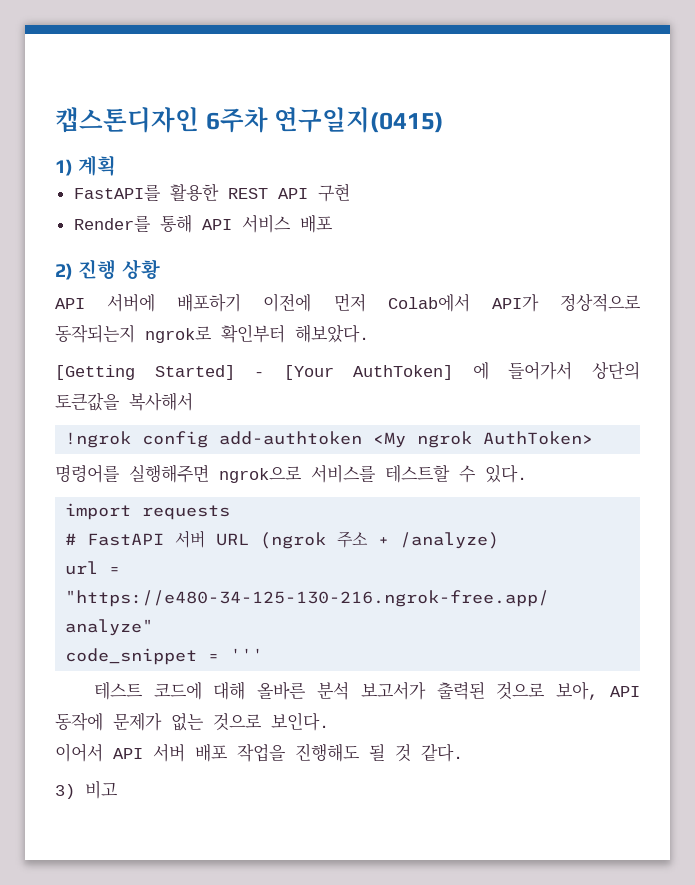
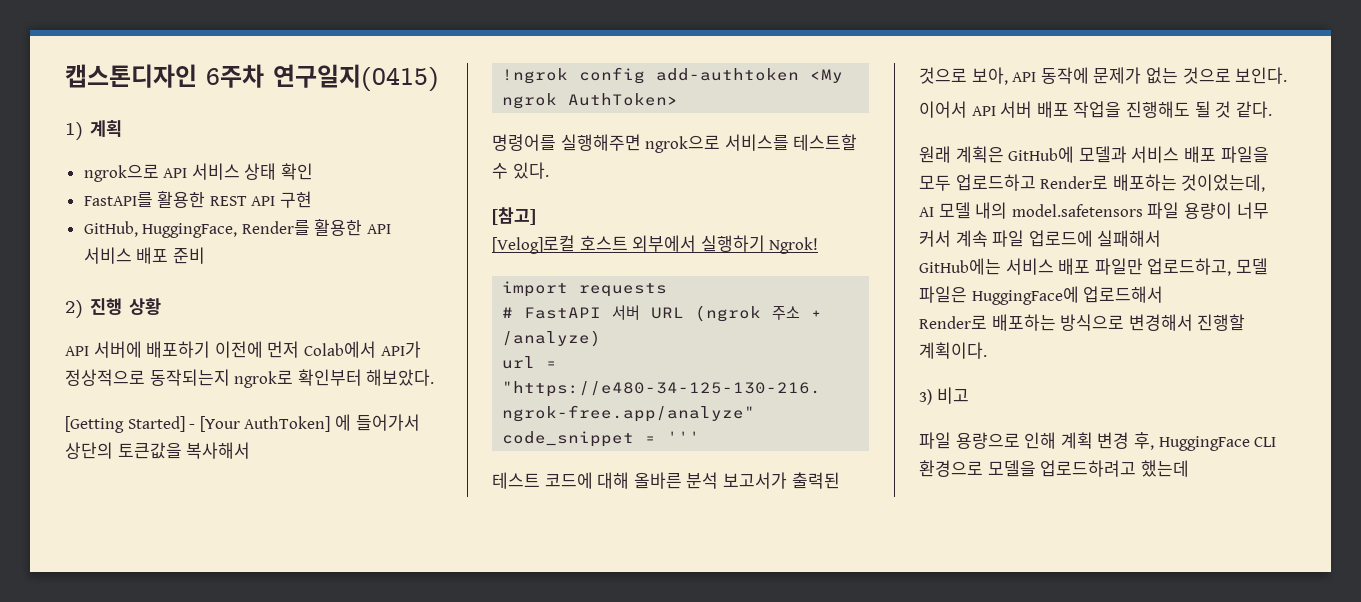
+ ngrok으로 API 서비스 상태 확인
- Render를 통해 API 서비스 배포
+ GitHub, HuggingFace, Render를 활용한 API 서비스 배포 준비
+ [참고]
+ [Velog]로컬 호스트 외부에서 실행하기 Ngrok!
+ 원래 계획은 GitHub에 모델과 서비스 배포 파일을 모두 업로드하고 Render로 배포하는 것이었는데,
+ AI 모델 내의 model.safetensors 파일 용량이 너무 커서 계속 파일 업로드에 실패해서
+ GitHub에는 서비스 배포 파일만 업로드하고, 모델 파일은 HuggingFace에 업로드해서
+ Render로 배포하는 방식으로 변경해서 진행할 계획이다.
  3) 비고
+ 파일 용량으로 인해 계획 변경 후, HuggingFace CLI 환경으로 모델을 업로드하려고 했는데

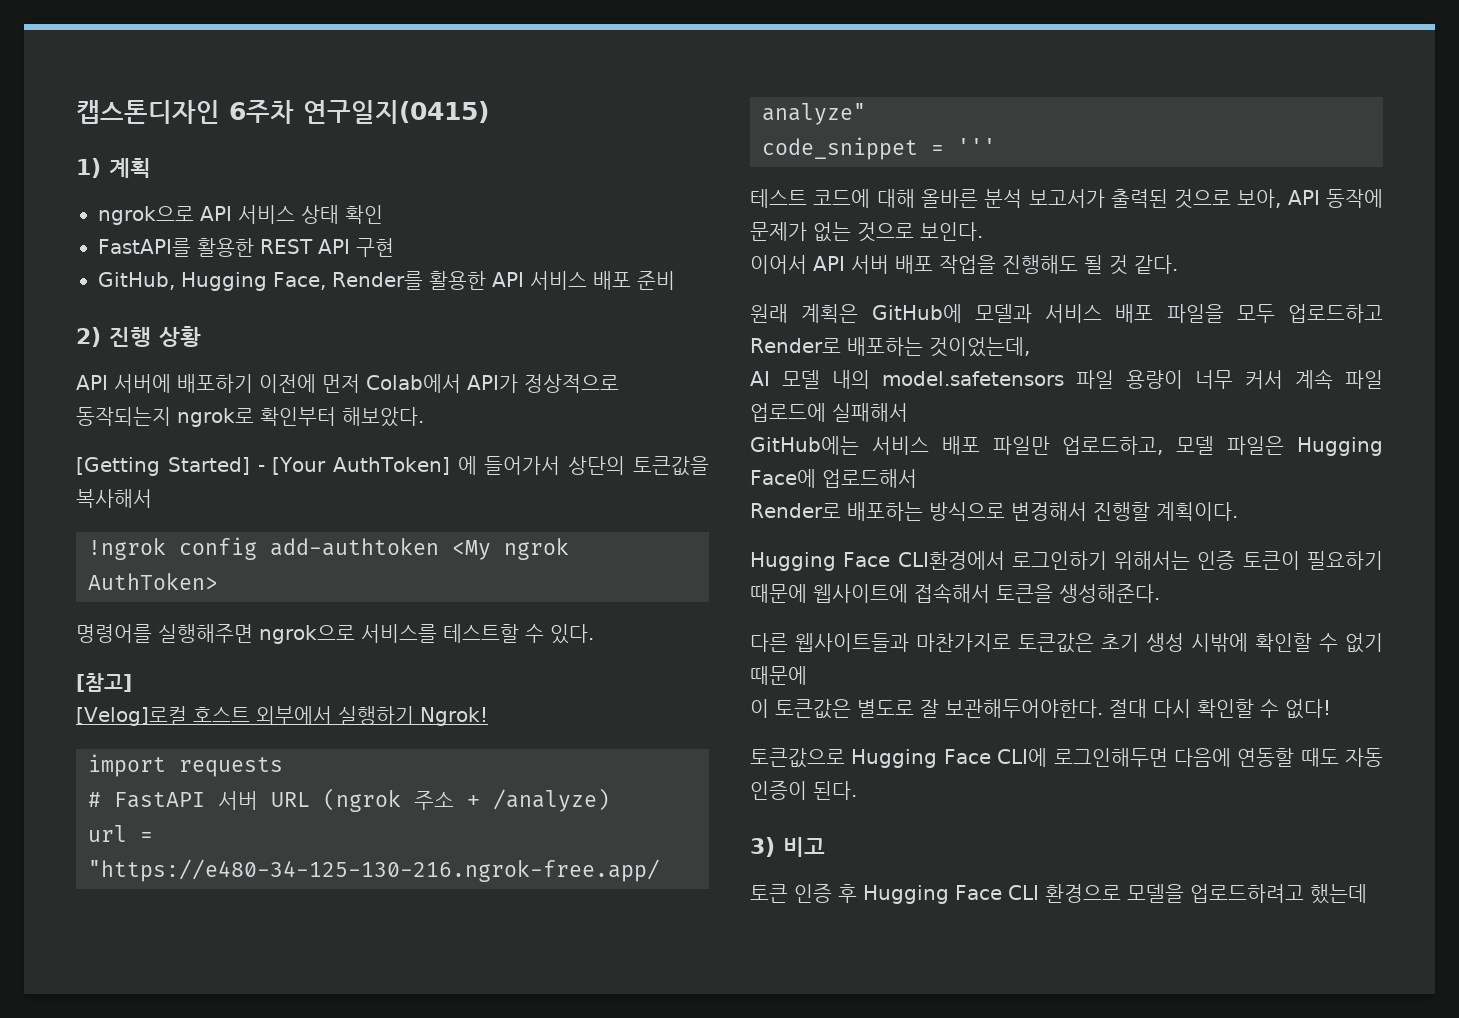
- GitHub, HuggingFace, Render를 활용한 API 서비스 배포 준비
+ GitHub, Hugging Face, Render를 활용한 API 서비스 배포 준비
- GitHub에는 서비스 배포 파일만 업로드하고, 모델 파일은 HuggingFace에 업로드해서
+ GitHub에는 서비스 배포 파일만 업로드하고, 모델 파일은 Hugging Face에 업로드해서
+ Hugging Face CLI환경에서 로그인하기 위해서는 인증 토큰이 필요하기 때문에 웹사이트에 접속해서 토큰을 생성해준다.
+ 다른 웹사이트들과 마찬가지로 토큰값은 초기 생성 시밖에 확인할 수 없기 때문에
+ 이 토큰값은 별도로 잘 보관해두어야한다. 절대 다시 확인할 수 없다!
+ 토큰값으로 Hugging Face CLI에 로그인해두면 다음에 연동할 때도 자동 인증이 된다.
  3) 비고
- 파일 용량으로 인해 계획 변경 후, HuggingFace CLI 환경으로 모델을 업로드하려고 했는데
+ 토큰 인증 후 Hugging Face CLI 환경으로 모델을 업로드하려고 했는데

